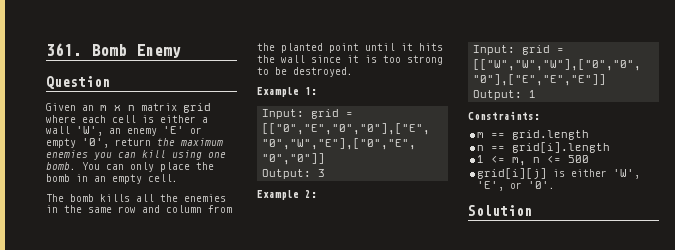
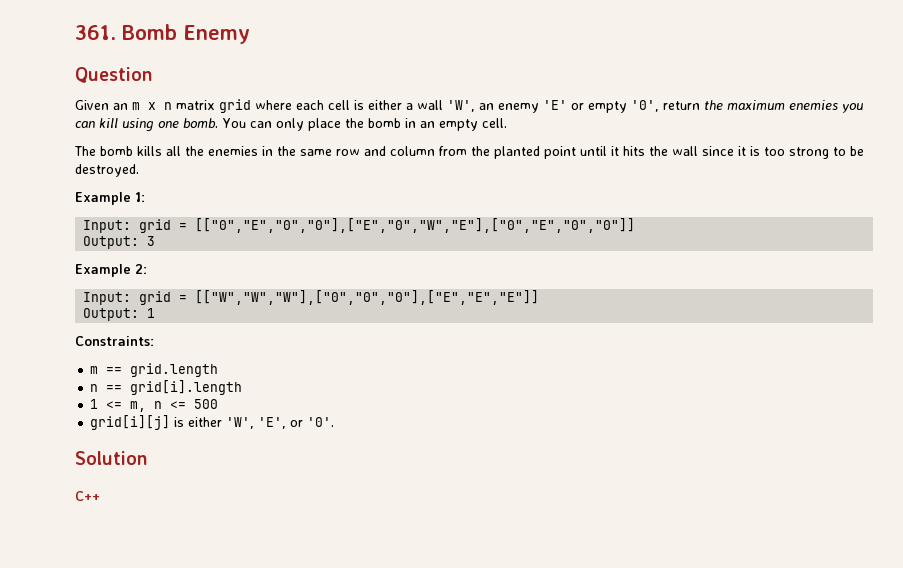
+ C++

